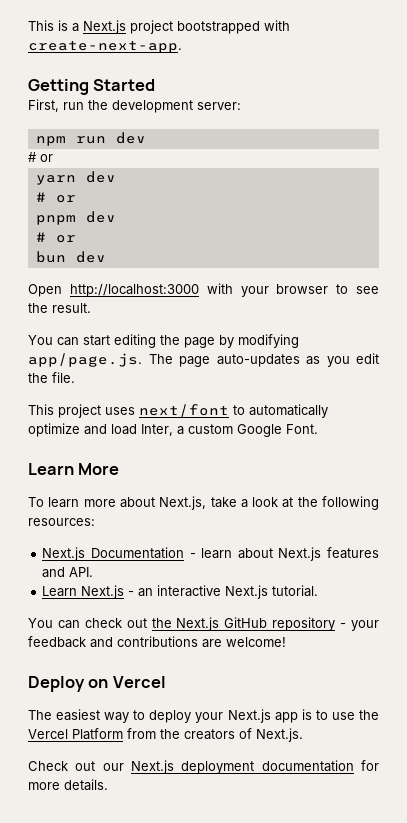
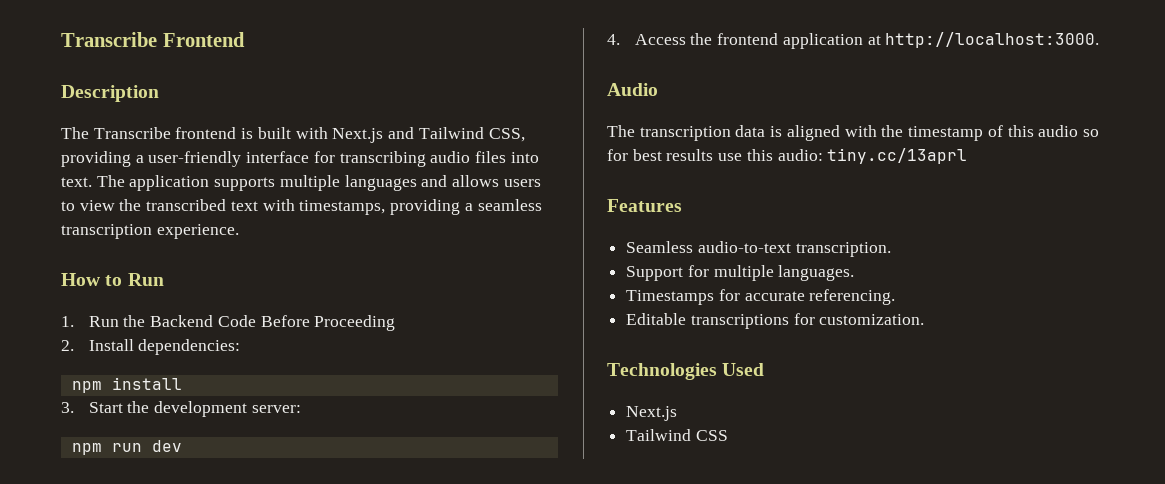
- This is a Next.js project bootstrapped with create-next-app.
- Getting Started
- First, run the development server:
+ Transcribe Frontend
+ Description
+ The Transcribe frontend is built with Next.js and Tailwind CSS, providing a user-friendly interface for transcribing audio files into text. The application supports multiple languages and allows users to view the transcribed text with timestamps, providing a seamless transcription experience.
+ How to Run
+ 1. Run the Backend Code Before Proceeding
+ 2. Install dependencies:
+ npm install
+ 3. Start the development server:
  npm run dev
- # or
- yarn dev
- # or
- pnpm dev
- # or
- bun dev
- Open http://localhost:3000 with your browser to see the result.
- You can start editing the page by modifying app/page.js. The page auto-updates as you edit the file.
- This project uses next/font to automatically optimize and load Inter, a custom Google Font.
- Learn More
- To learn more about Next.js, take a look at the following resources:
- Next.js Documentation - learn about Next.js features and API.
- Learn Next.js - an interactive Next.js tutorial.
- You can check out the Next.js GitHub repository - your feedback and contributions are welcome!
- Deploy on Vercel
- The easiest way to deploy your Next.js app is to use the Vercel Platform from the creators of Next.js.
- Check out our Next.js deployment documentation for more details.
+ 4. Access the frontend application at http://localhost:3000.
+ Audio
+ The transcription data is aligned with the timestamp of this audio so for best results use this audio: tiny.cc/13aprl
+ Features
+ Seamless audio-to-text transcription.
+ Support for multiple languages.
+ Timestamps for accurate referencing.
+ Editable transcriptions for customization.
+ Technologies Used
+ Next.js
+ Tailwind CSS

